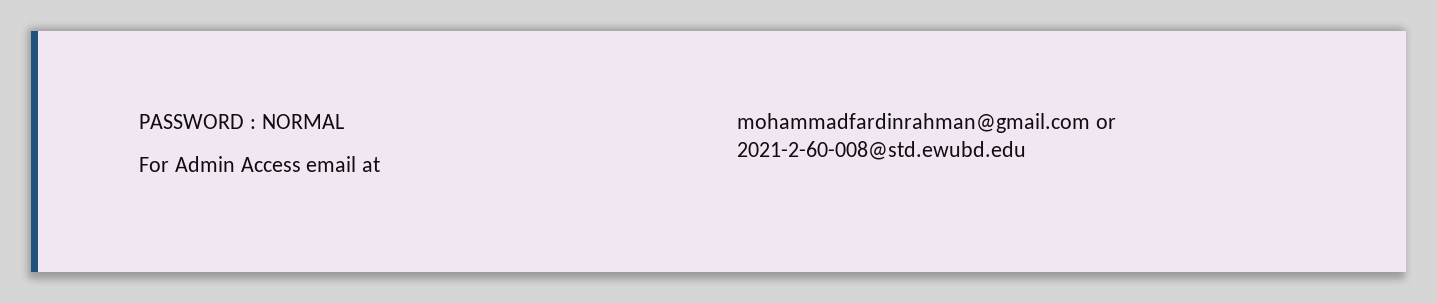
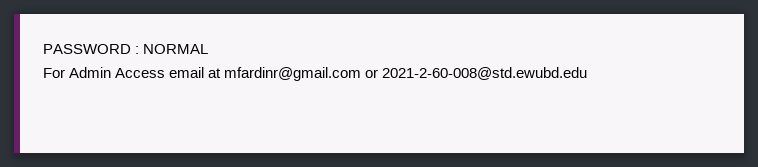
- For Admin Access email at mohammadfardinrahman@gmail.com or 2021-2-60-008@std.ewubd.edu
+ For Admin Access email at mfardinr@gmail.com or 2021-2-60-008@std.ewubd.edu

